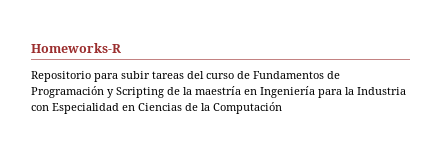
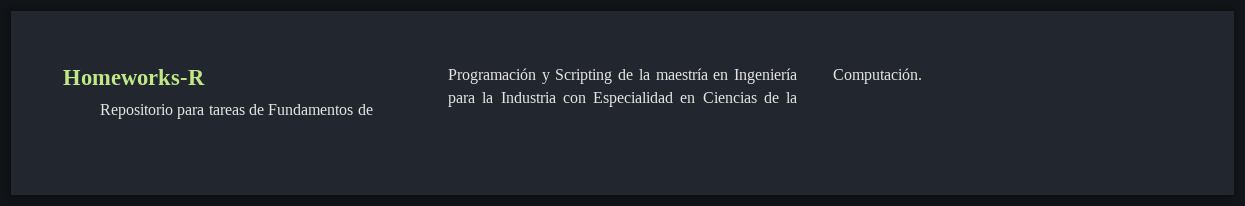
- Repositorio para subir tareas del curso de Fundamentos de Programación y Scripting de la maestría en Ingeniería para la Industria con Especialidad en Ciencias de la Computación
+ Repositorio para tareas de Fundamentos de Programación y Scripting de la maestría en Ingeniería para la Industria con Especialidad en Ciencias de la Computación.

